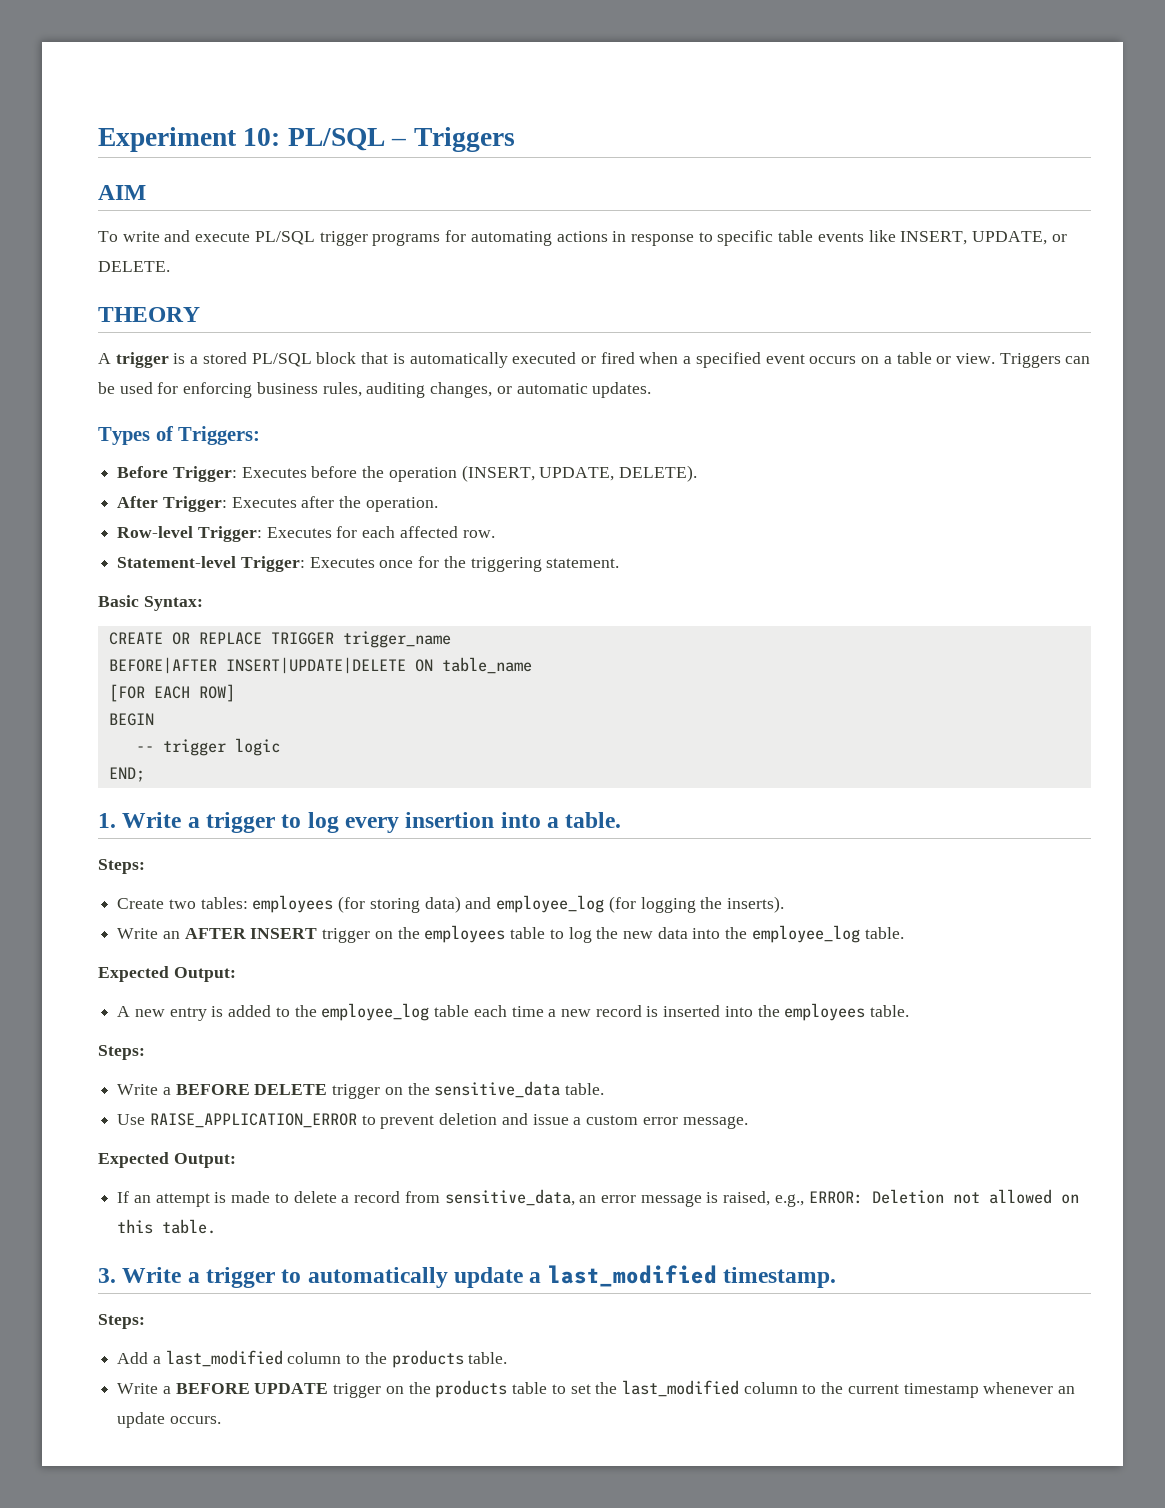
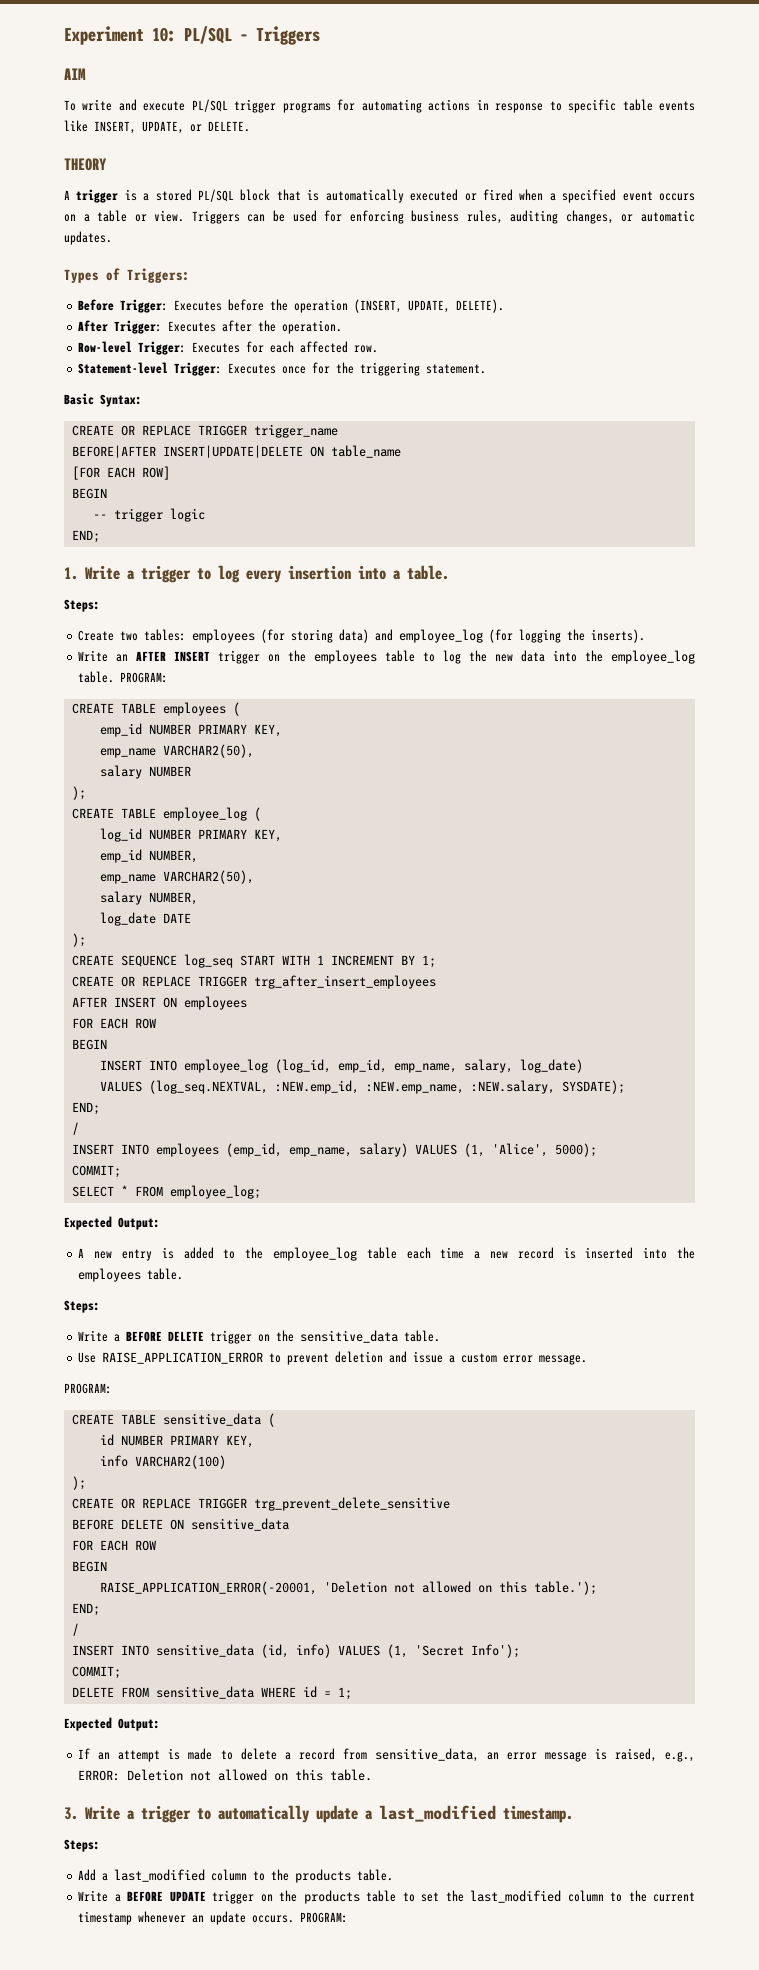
- Write an AFTER INSERT trigger on the employees table to log the new data into the employee_log table.
+ Write an AFTER INSERT trigger on the employees table to log the new data into the employee_log table. PROGRAM:
+ CREATE TABLE employees (
+ emp_id NUMBER PRIMARY KEY,
+ emp_name VARCHAR2(50),
+ salary NUMBER
+ );
+ CREATE TABLE employee_log (
+ log_id NUMBER PRIMARY KEY,
+ emp_id NUMBER,
+ emp_name VARCHAR2(50),
+ salary NUMBER,
+ log_date DATE
+ );
+ CREATE SEQUENCE log_seq START WITH 1 INCREMENT BY 1;
+ CREATE OR REPLACE TRIGGER trg_after_insert_employees
+ AFTER INSERT ON employees
+ FOR EACH ROW
+ BEGIN
+ INSERT INTO employee_log (log_id, emp_id, emp_name, salary, log_date)
+ VALUES (log_seq.NEXTVAL, :NEW.emp_id, :NEW.emp_name, :NEW.salary, SYSDATE);
+ END;
+ /
+ INSERT INTO employees (emp_id, emp_name, salary) VALUES (1, 'Alice', 5000);
+ COMMIT;
+ SELECT * FROM employee_log;
  Use RAISE_APPLICATION_ERROR to prevent deletion and issue a custom error message.
+ PROGRAM:
+ CREATE TABLE sensitive_data (
+ id NUMBER PRIMARY KEY,
+ info VARCHAR2(100)
+ );
+ CREATE OR REPLACE TRIGGER trg_prevent_delete_sensitive
+ BEFORE DELETE ON sensitive_data
+ FOR EACH ROW
+ BEGIN
+ RAISE_APPLICATION_ERROR(-20001, 'Deletion not allowed on this table.');
+ END;
+ /
+ INSERT INTO sensitive_data (id, info) VALUES (1, 'Secret Info');
+ COMMIT;
+ DELETE FROM sensitive_data WHERE id = 1;
- Write a BEFORE UPDATE trigger on the products table to set the last_modified column to the current timestamp whenever an update occurs.
+ Write a BEFORE UPDATE trigger on the products table to set the last_modified column to the current timestamp whenever an update occurs. PROGRAM:

